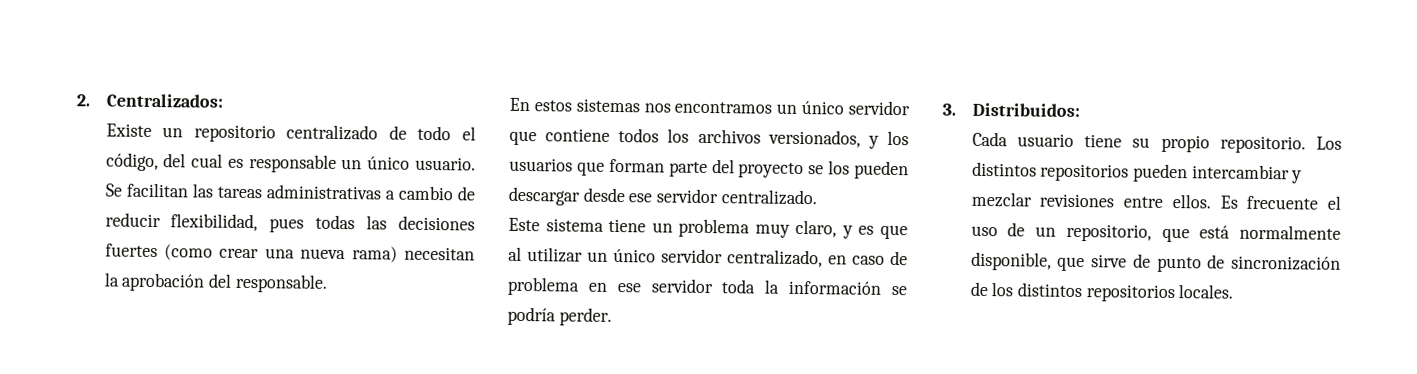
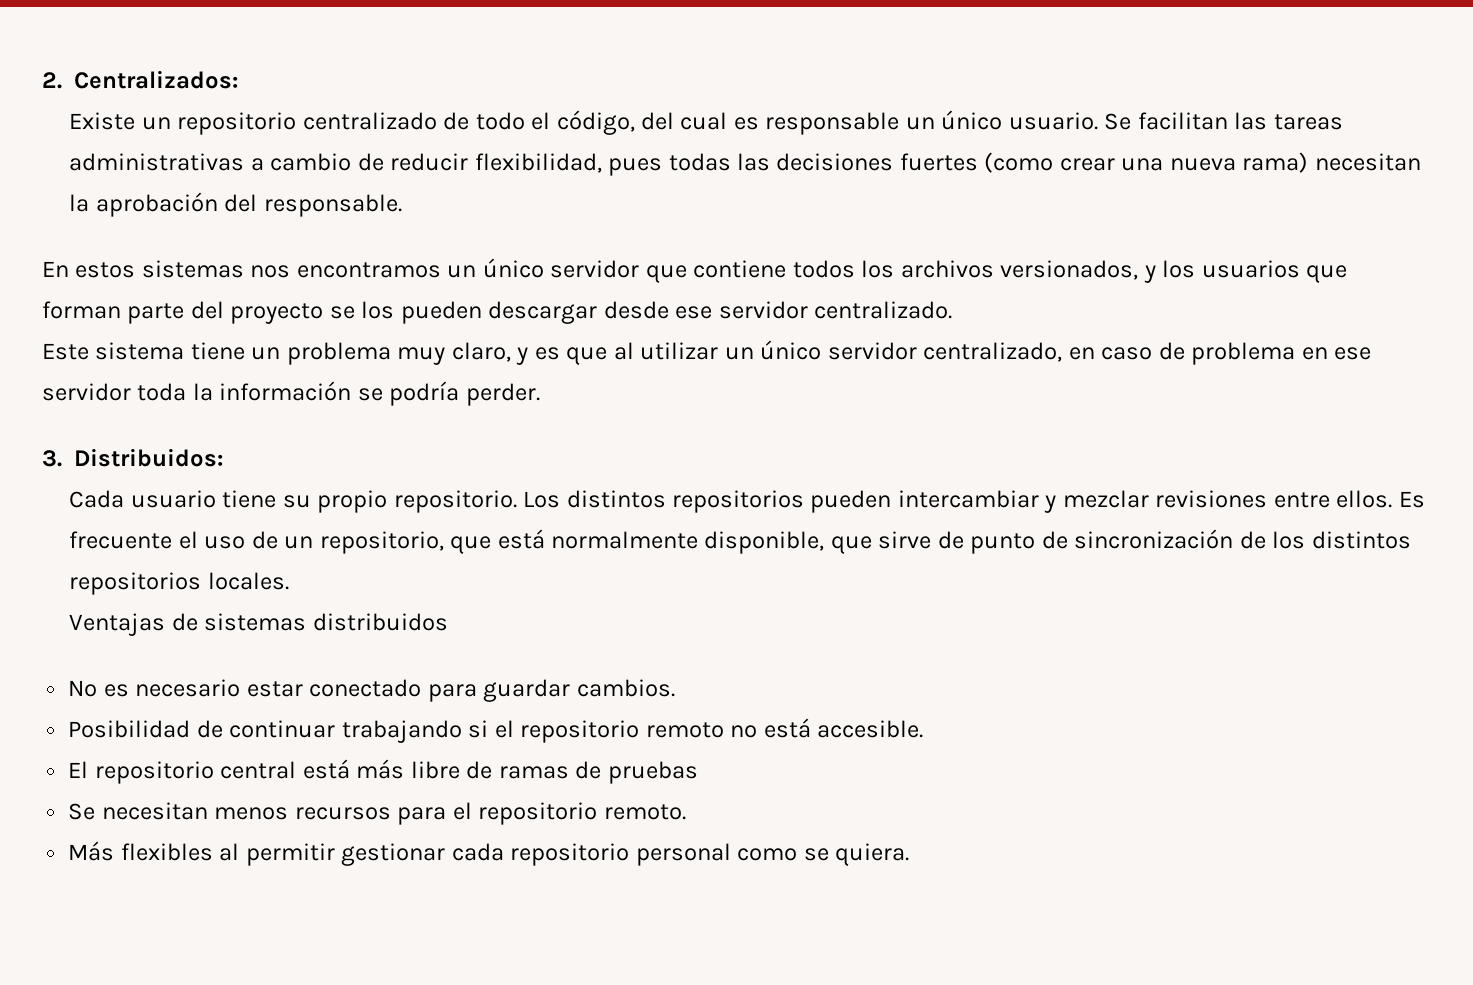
+ Ventajas de sistemas distribuidos
+ No es necesario estar conectado para guardar cambios.
+ Posibilidad de continuar trabajando si el repositorio remoto no está accesible.
+ El repositorio central está más libre de ramas de pruebas
+ Se necesitan menos recursos para el repositorio remoto.
+ Más flexibles al permitir gestionar cada repositorio personal como se quiera.

